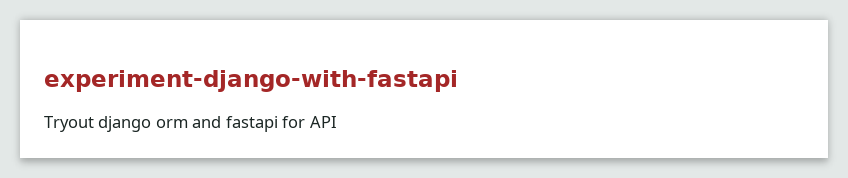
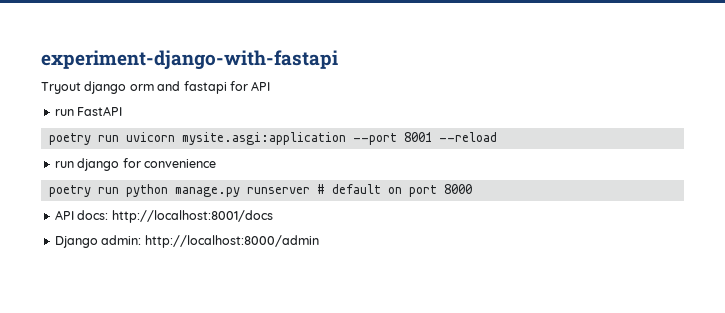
+ run FastAPI
+ poetry run uvicorn mysite.asgi:application --port 8001 --reload
+ run django for convenience
+ poetry run python manage.py runserver # default on port 8000
+ API docs: http://localhost:8001/docs
+ Django admin: http://localhost:8000/admin

